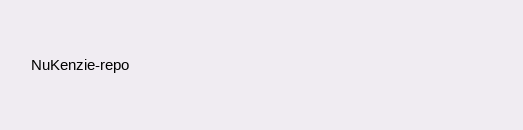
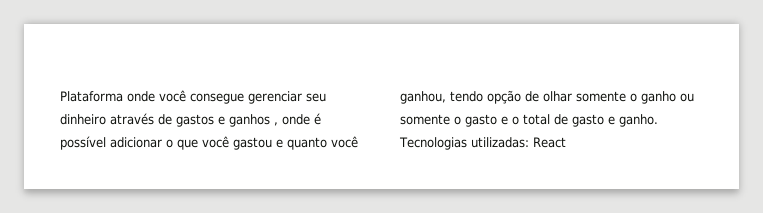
- NuKenzie-repo
+ Plataforma onde você consegue gerenciar seu dinheiro através de gastos e ganhos , onde é possível adicionar o que você gastou e quanto você ganhou, tendo opção de olhar somente o ganho ou somente o gasto e o total de gasto e ganho. Tecnologias utilizadas: React

